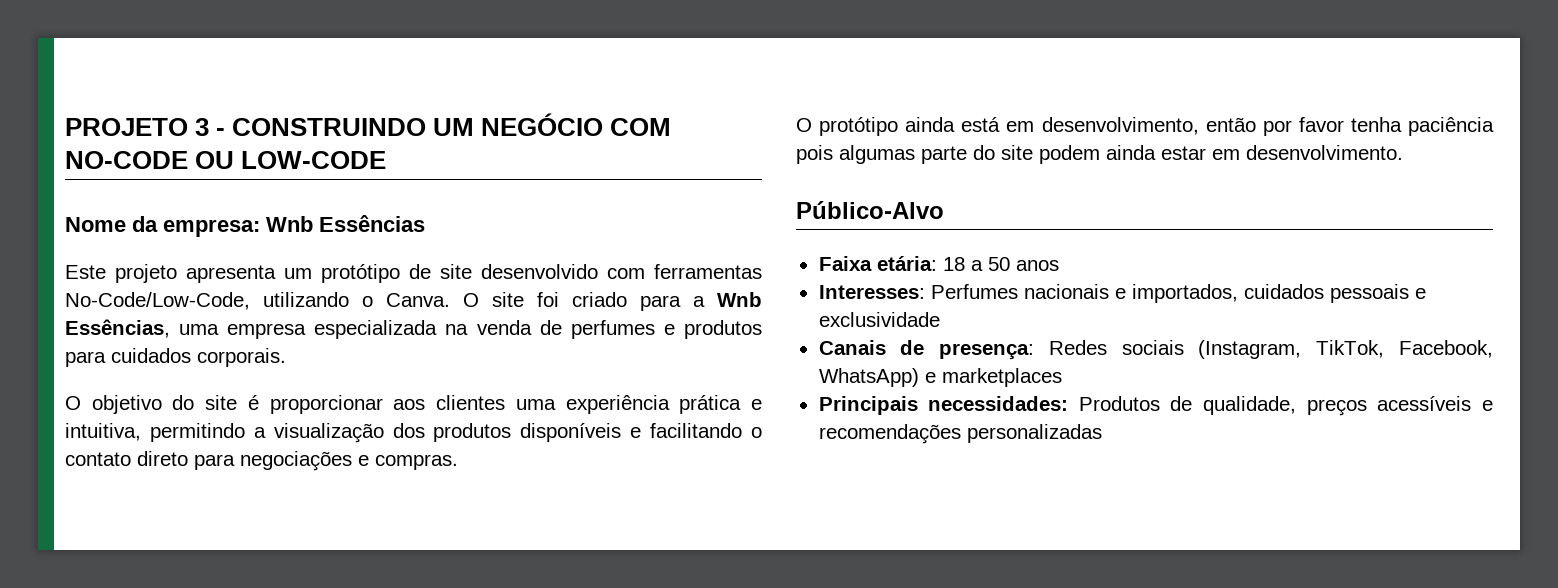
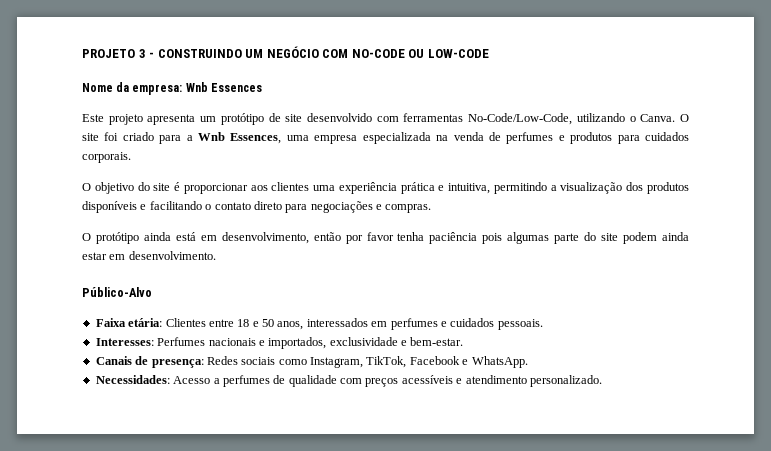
- Nome da empresa: Wnb Essências
+ Nome da empresa: Wnb Essences
- O site foi criado para a Wnb Essências, uma empresa especializada na venda de perfumes e produtos para cuidados corporais.
+ O site foi criado para a Wnb Essences, uma empresa especializada na venda de perfumes e produtos para cuidados corporais.
- Faixa etária: 18 a 50 anos
+ Faixa etária: Clientes entre 18 e 50 anos, interessados em perfumes e cuidados pessoais.
- Interesses: Perfumes nacionais e importados, cuidados pessoais e exclusividade
+ Interesses: Perfumes nacionais e importados, exclusividade e bem-estar.
- Canais de presença: Redes sociais (Instagram, TikTok, Facebook, WhatsApp) e marketplaces
- Principais necessidades: Produtos de qualidade, preços acessíveis e recomendações personalizadas
+ Canais de presença: Redes sociais como Instagram, TikTok, Facebook e WhatsApp.
+ Necessidades: Acesso a perfumes de qualidade com preços acessíveis e atendimento personalizado.

